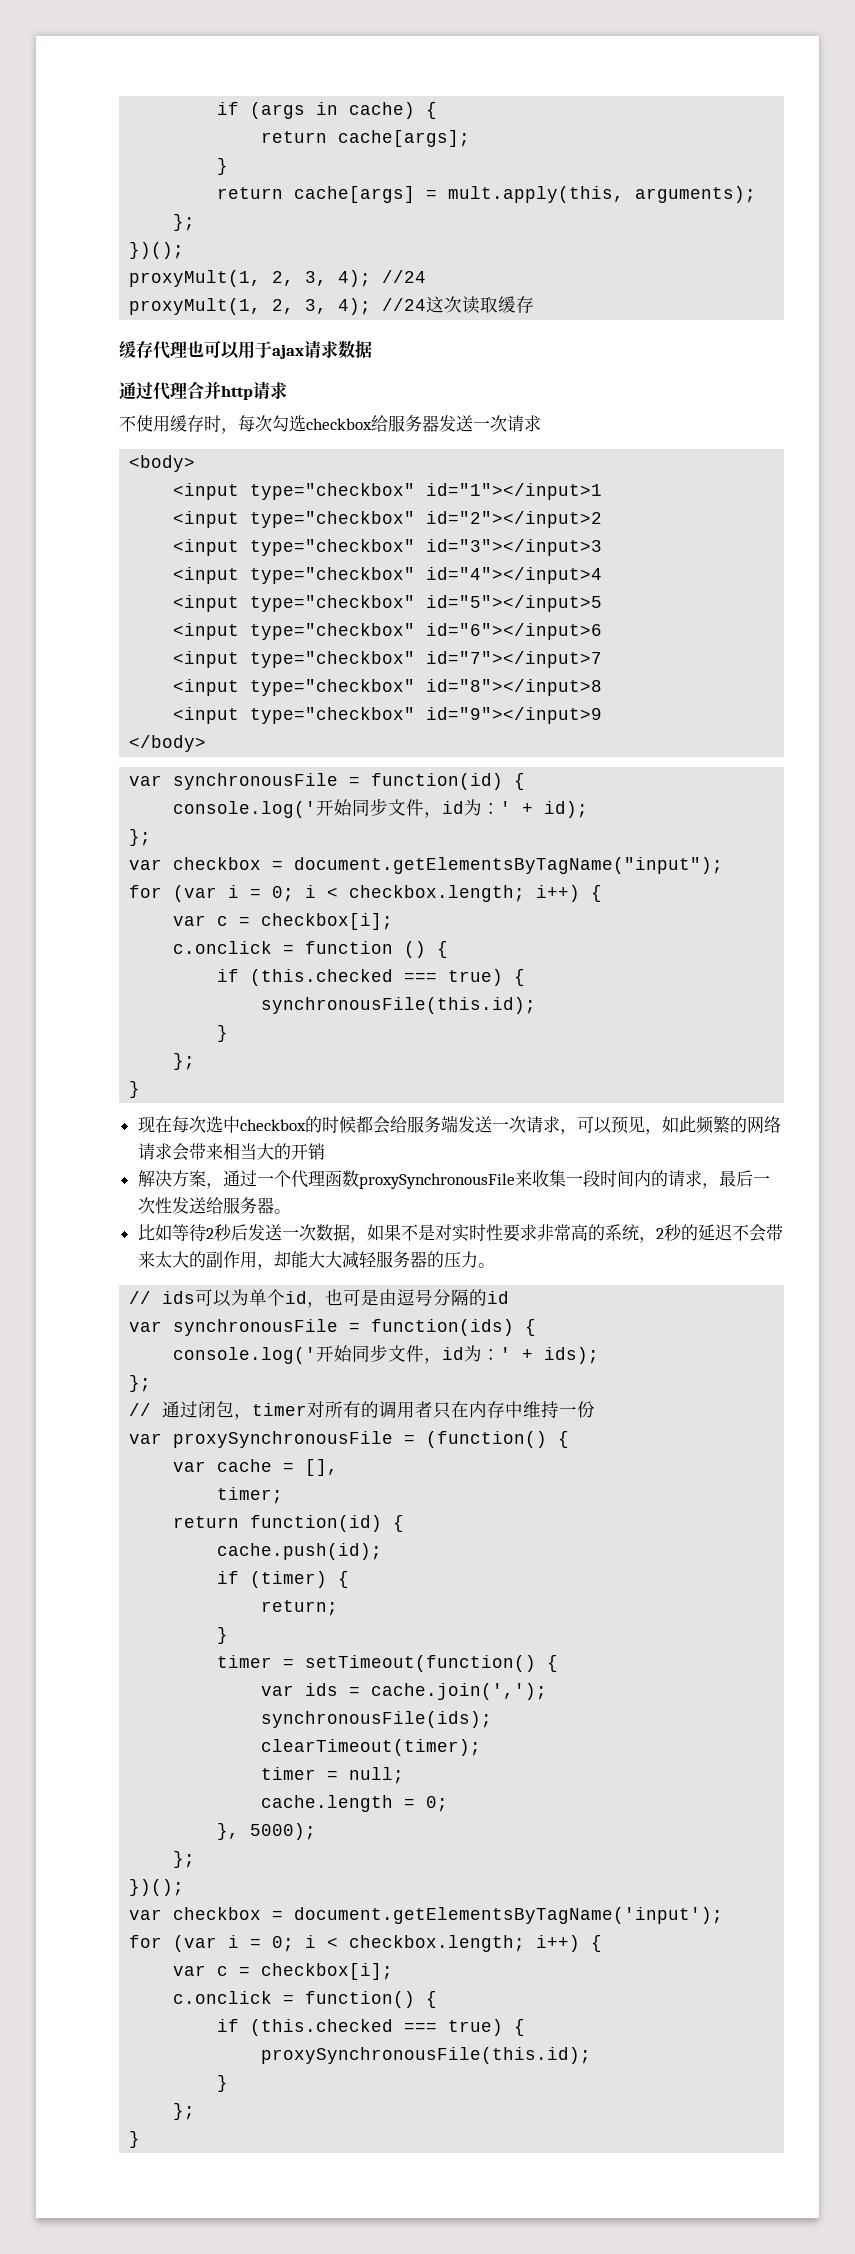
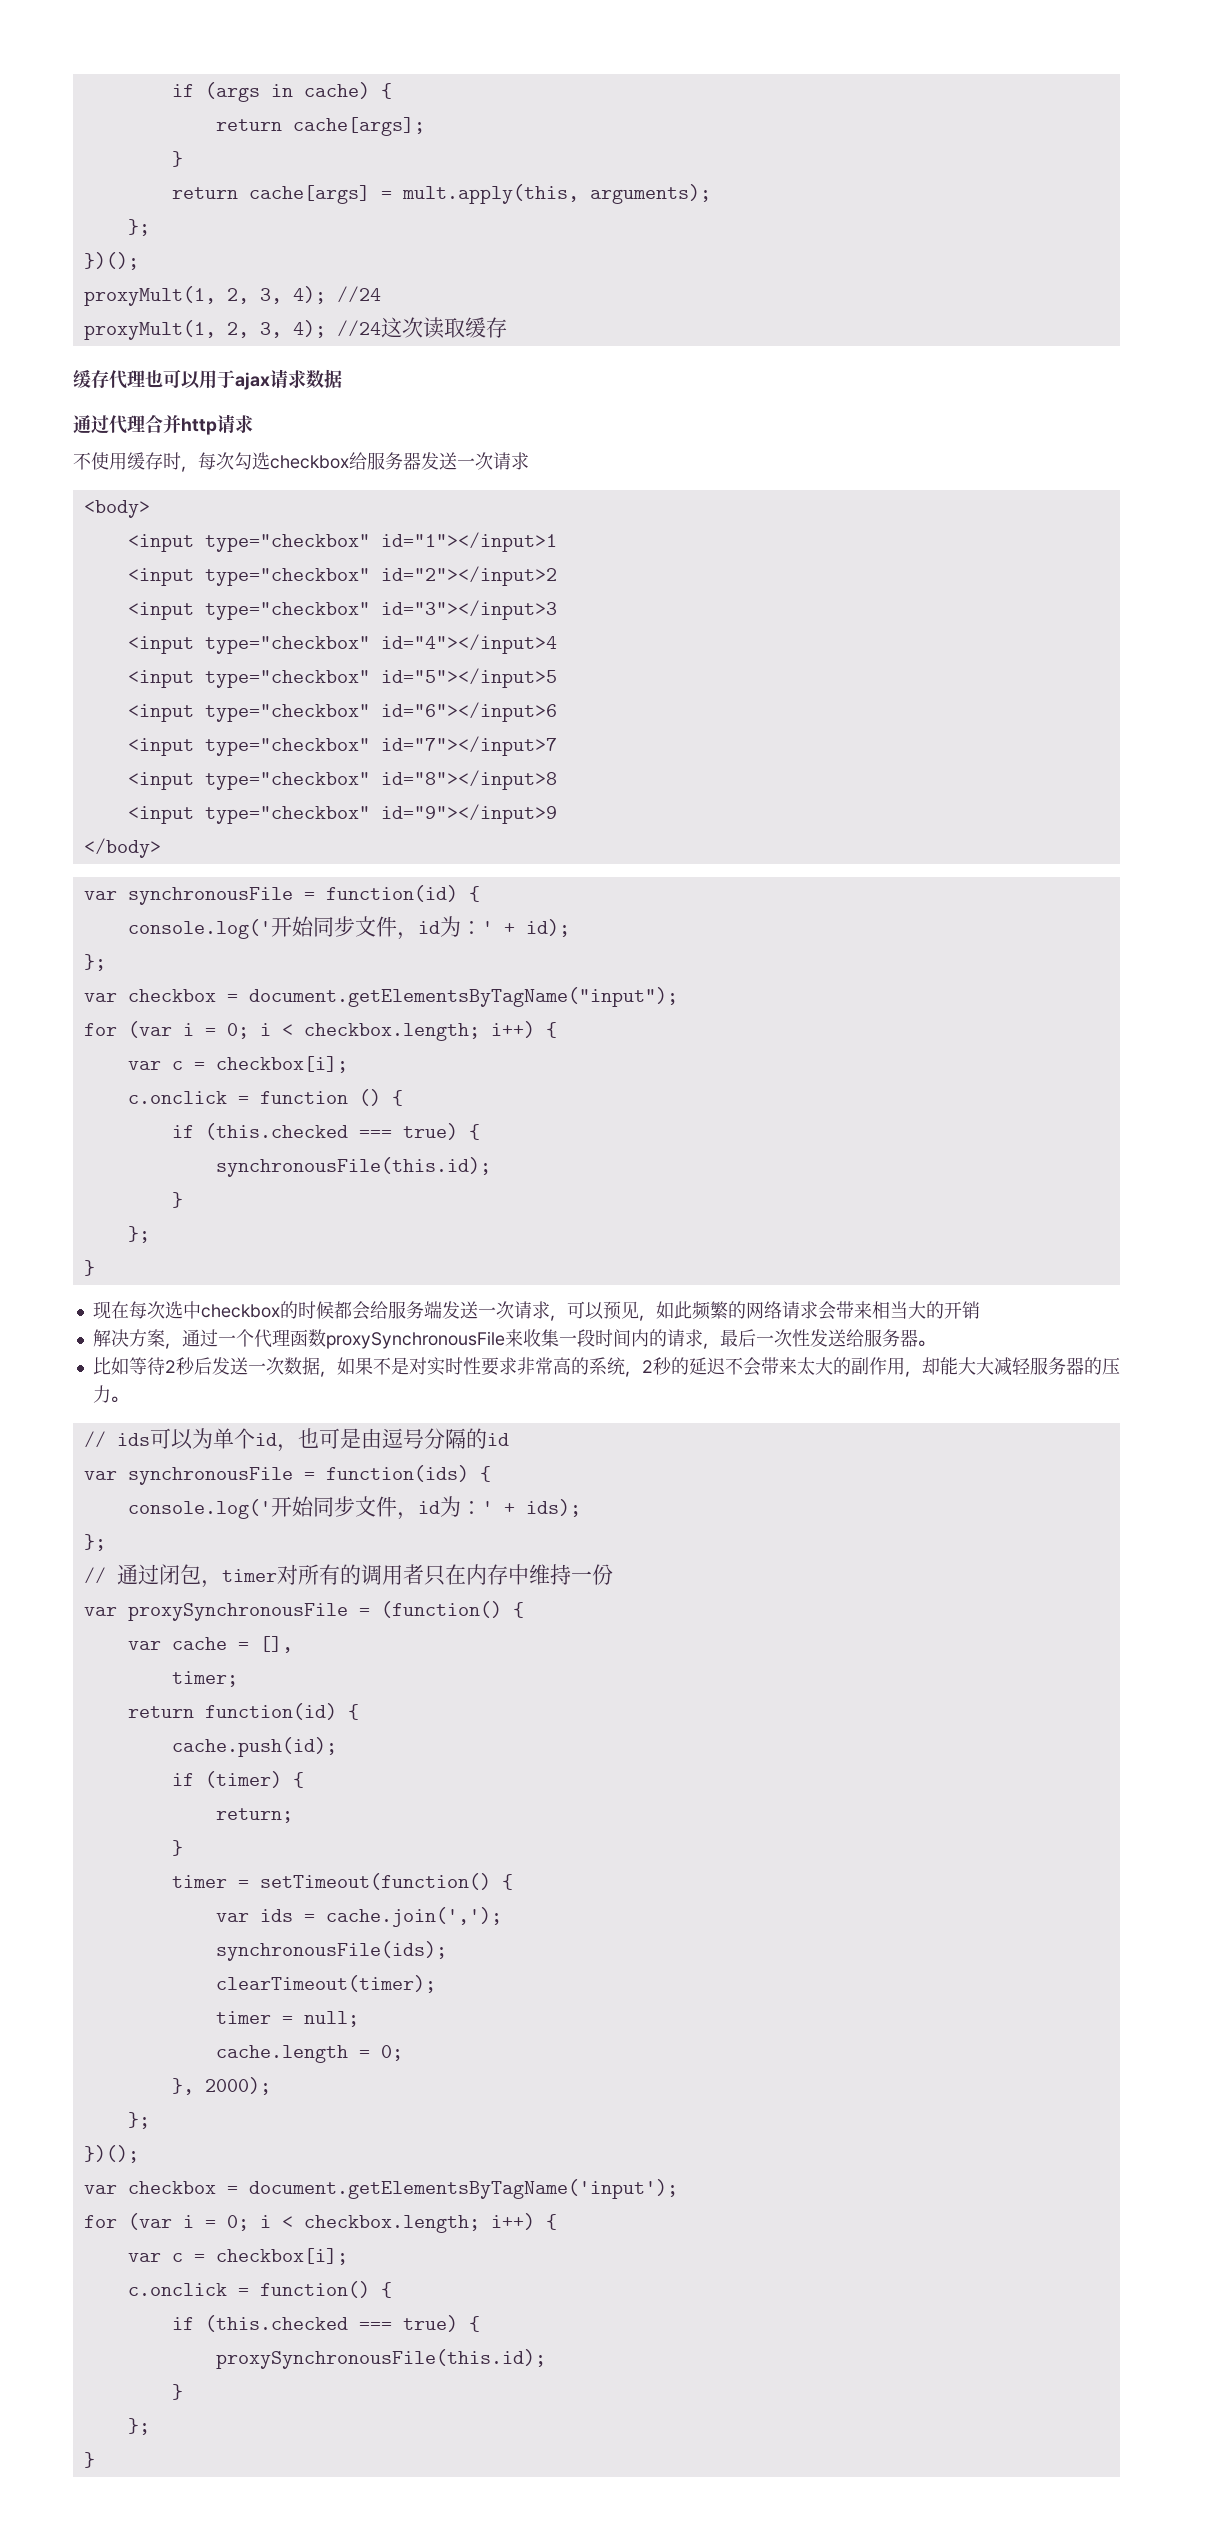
- }, 5000);
+ }, 2000);

